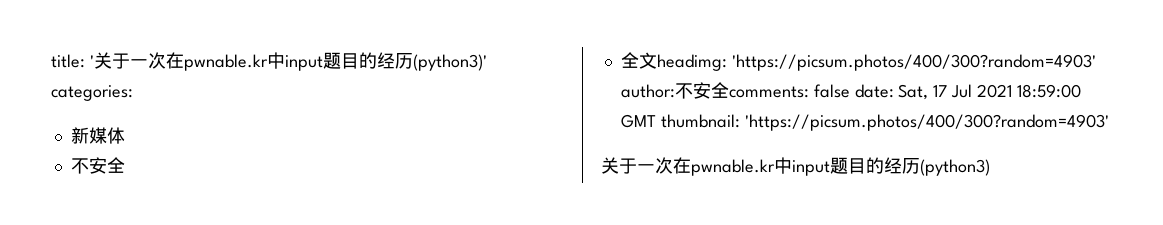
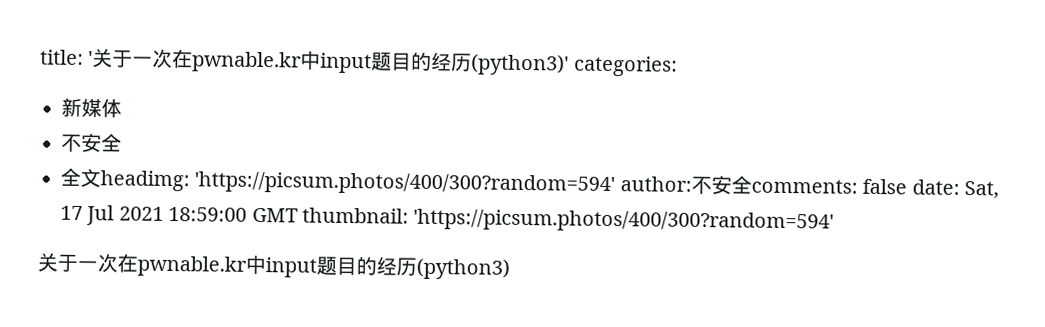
- 全文headimg: 'https://picsum.photos/400/300?random=4903' author:不安全comments: false date: Sat, 17 Jul 2021 18:59:00 GMT thumbnail: 'https://picsum.photos/400/300?random=4903'
+ 全文headimg: 'https://picsum.photos/400/300?random=594' author:不安全comments: false date: Sat, 17 Jul 2021 18:59:00 GMT thumbnail: 'https://picsum.photos/400/300?random=594'

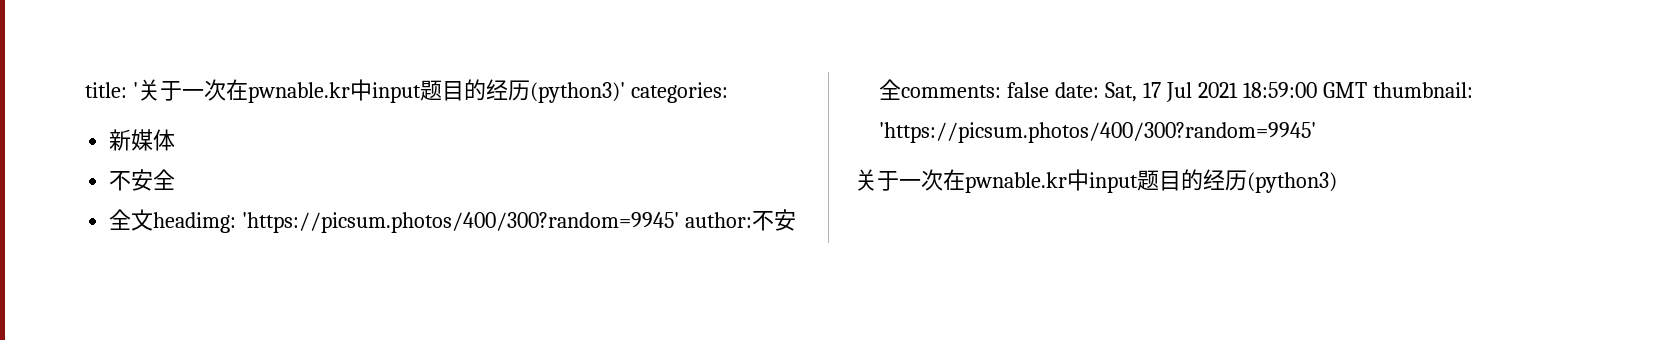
- 全文headimg: 'https://picsum.photos/400/300?random=594' author:不安全comments: false date: Sat, 17 Jul 2021 18:59:00 GMT thumbnail: 'https://picsum.photos/400/300?random=594'
+ 全文headimg: 'https://picsum.photos/400/300?random=9945' author:不安全comments: false date: Sat, 17 Jul 2021 18:59:00 GMT thumbnail: 'https://picsum.photos/400/300?random=9945'

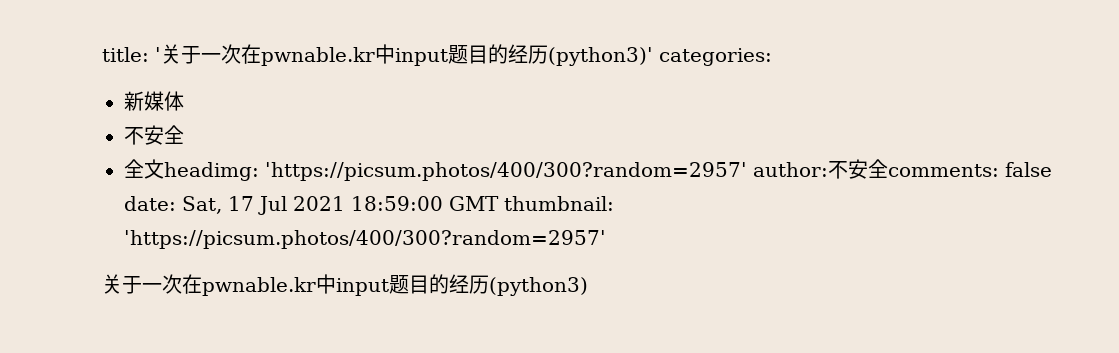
- 全文headimg: 'https://picsum.photos/400/300?random=9945' author:不安全comments: false date: Sat, 17 Jul 2021 18:59:00 GMT thumbnail: 'https://picsum.photos/400/300?random=9945'
+ 全文headimg: 'https://picsum.photos/400/300?random=2957' author:不安全comments: false date: Sat, 17 Jul 2021 18:59:00 GMT thumbnail: 'https://picsum.photos/400/300?random=2957'

